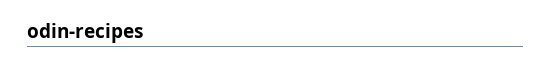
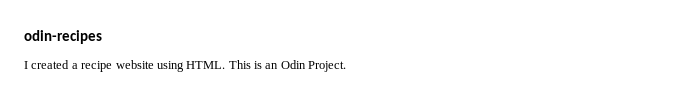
+ I created a recipe website using HTML. This is an Odin Project.

